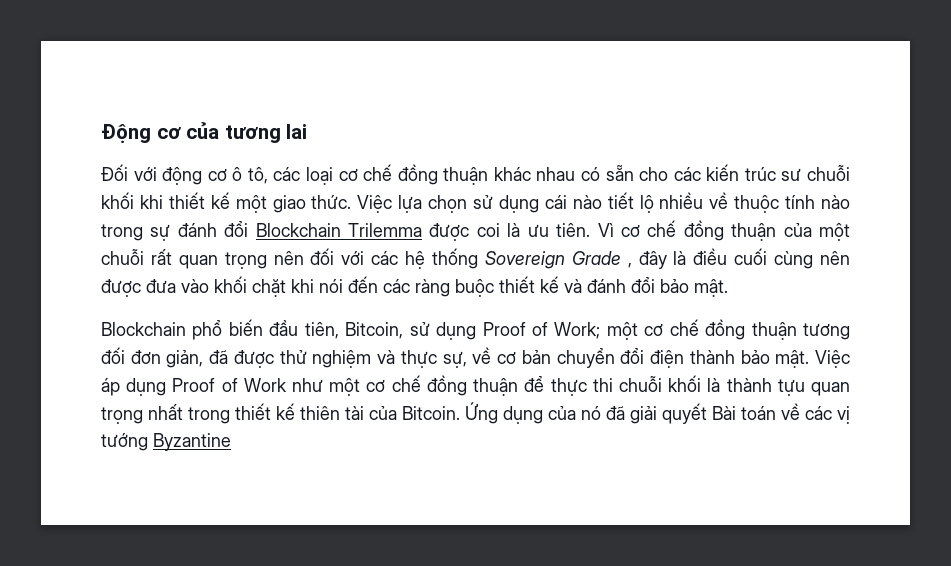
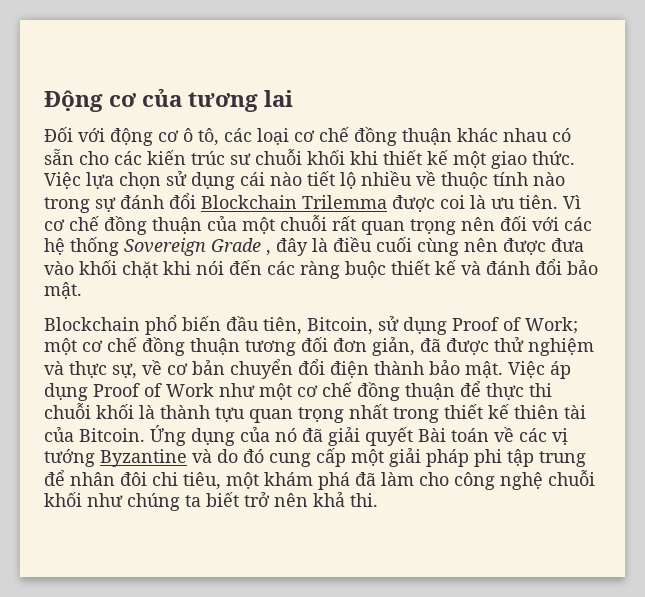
- Ứng dụng của nó đã giải quyết Bài toán về các vị tướng Byzantine
+ Ứng dụng của nó đã giải quyết Bài toán về các vị tướng Byzantine và do đó cung cấp một giải pháp phi tập trung để nhân đôi chi tiêu, một khám phá đã làm cho công nghệ chuỗi khối như chúng ta biết trở nên khả thi.

